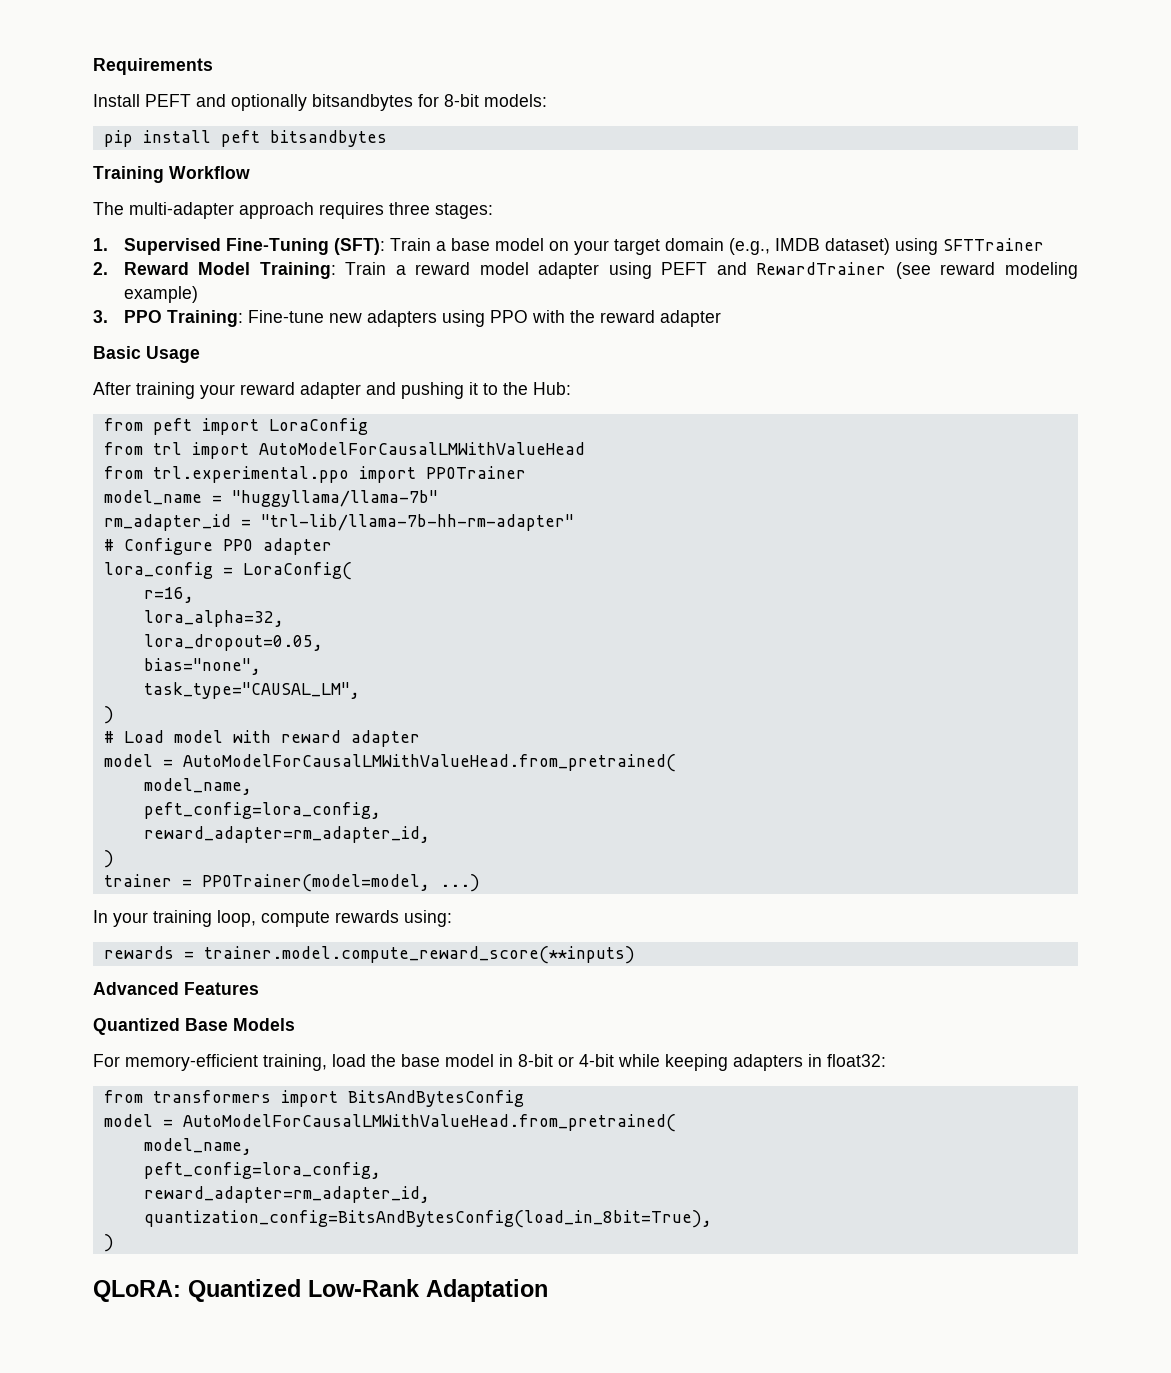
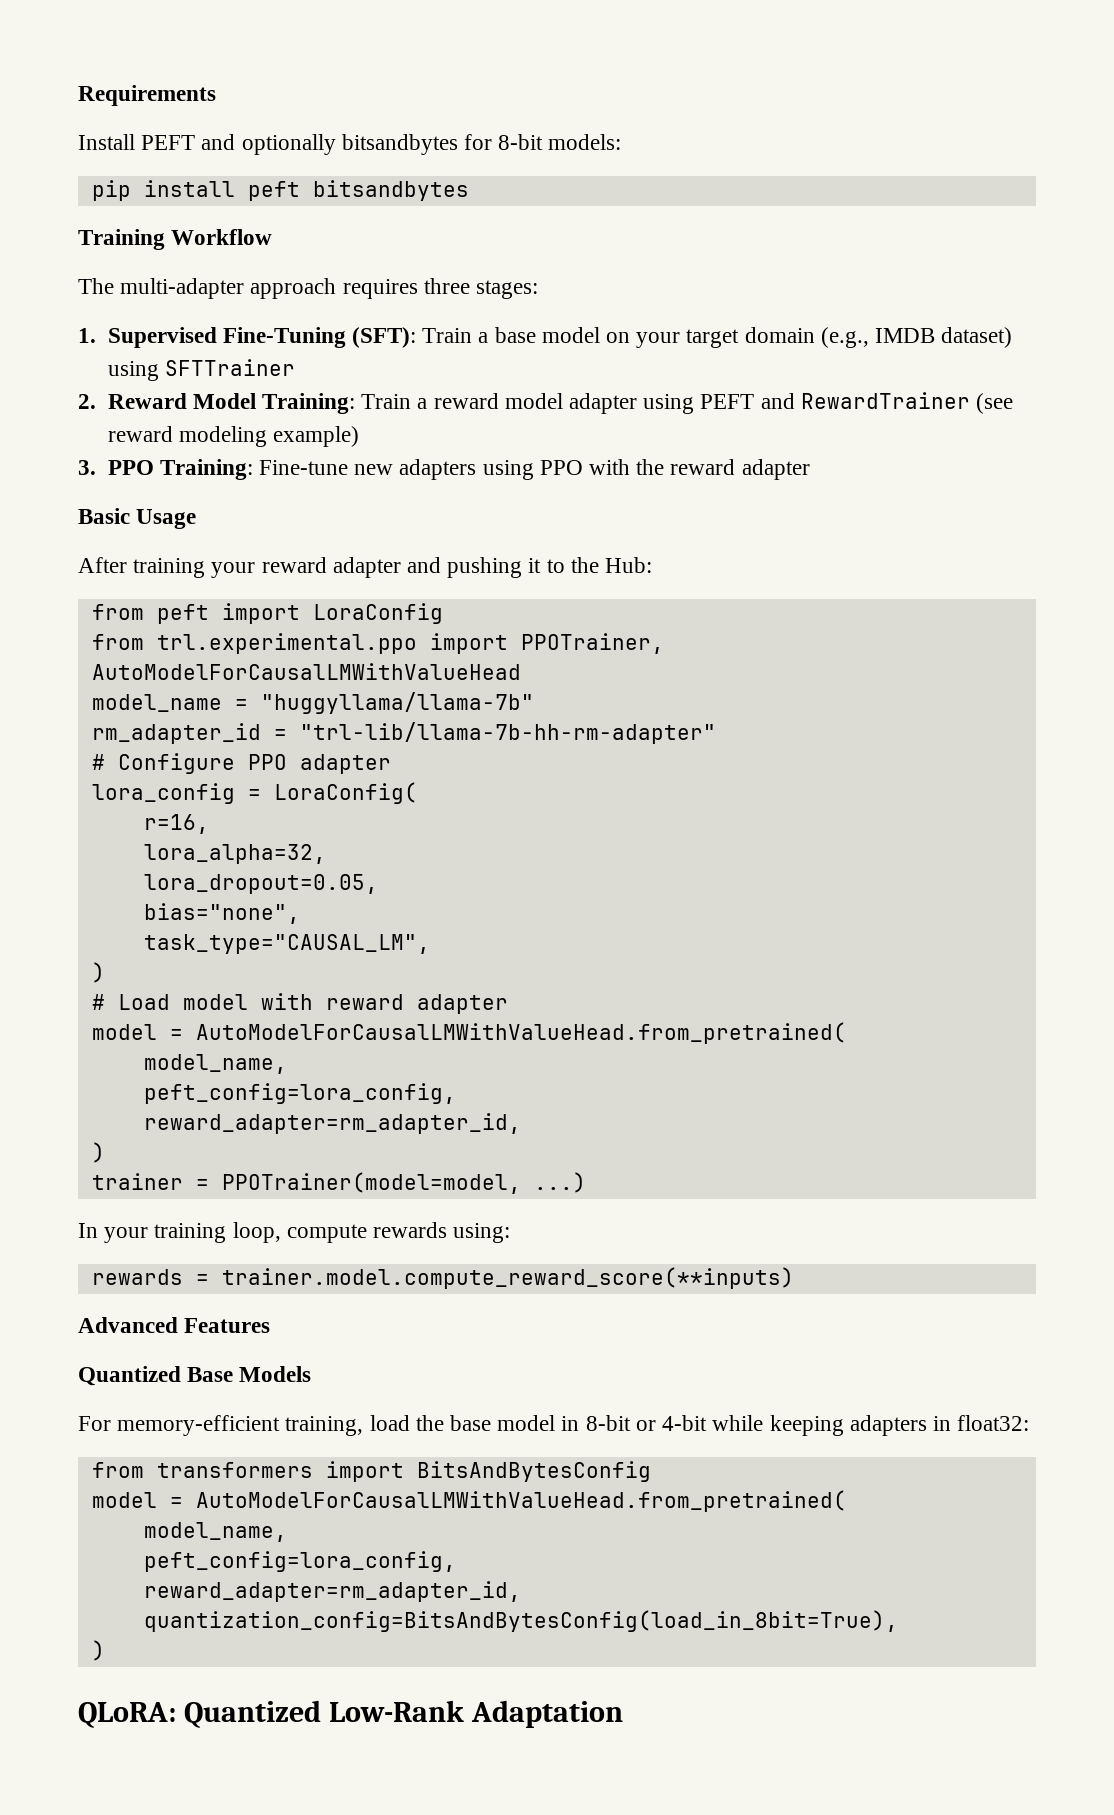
- from trl import AutoModelForCausalLMWithValueHead
- from trl.experimental.ppo import PPOTrainer
+ from trl.experimental.ppo import PPOTrainer, AutoModelForCausalLMWithValueHead

